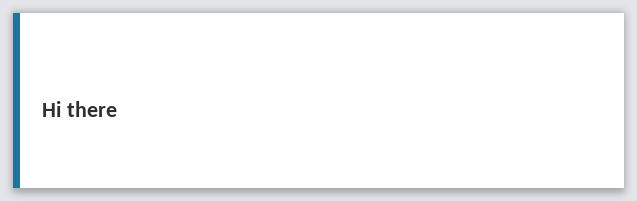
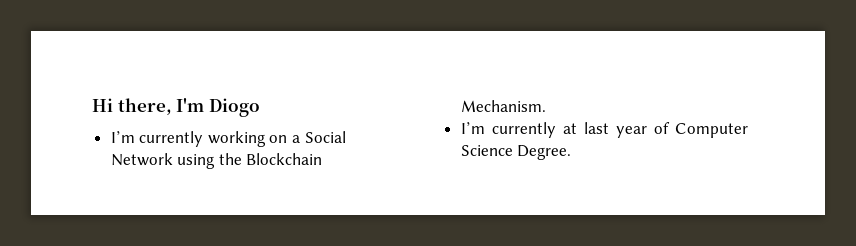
- Hi there
+ Hi there, I'm Diogo
+ I’m currently working on a Social Network using the Blockchain Mechanism.
+ I’m currently at last year of Computer Science Degree.

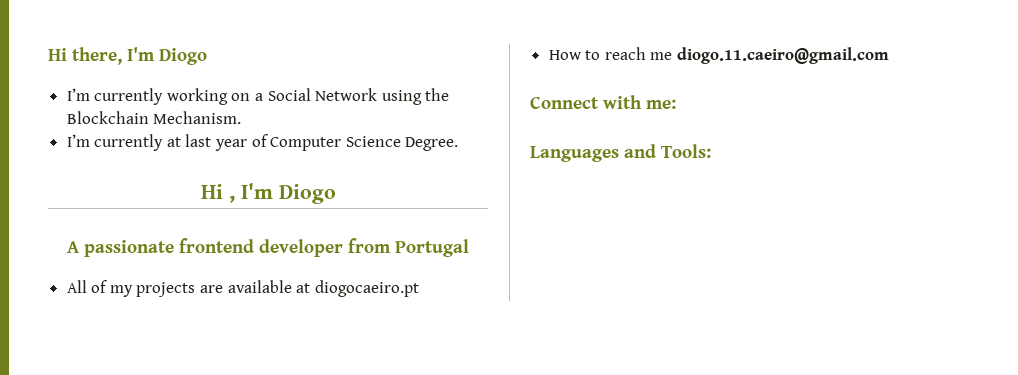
+ Hi , I'm Diogo
+ A passionate frontend developer from Portugal
+ All of my projects are available at diogocaeiro.pt
+ How to reach me diogo.11.caeiro@gmail.com
+ Connect with me:
+ Languages and Tools:

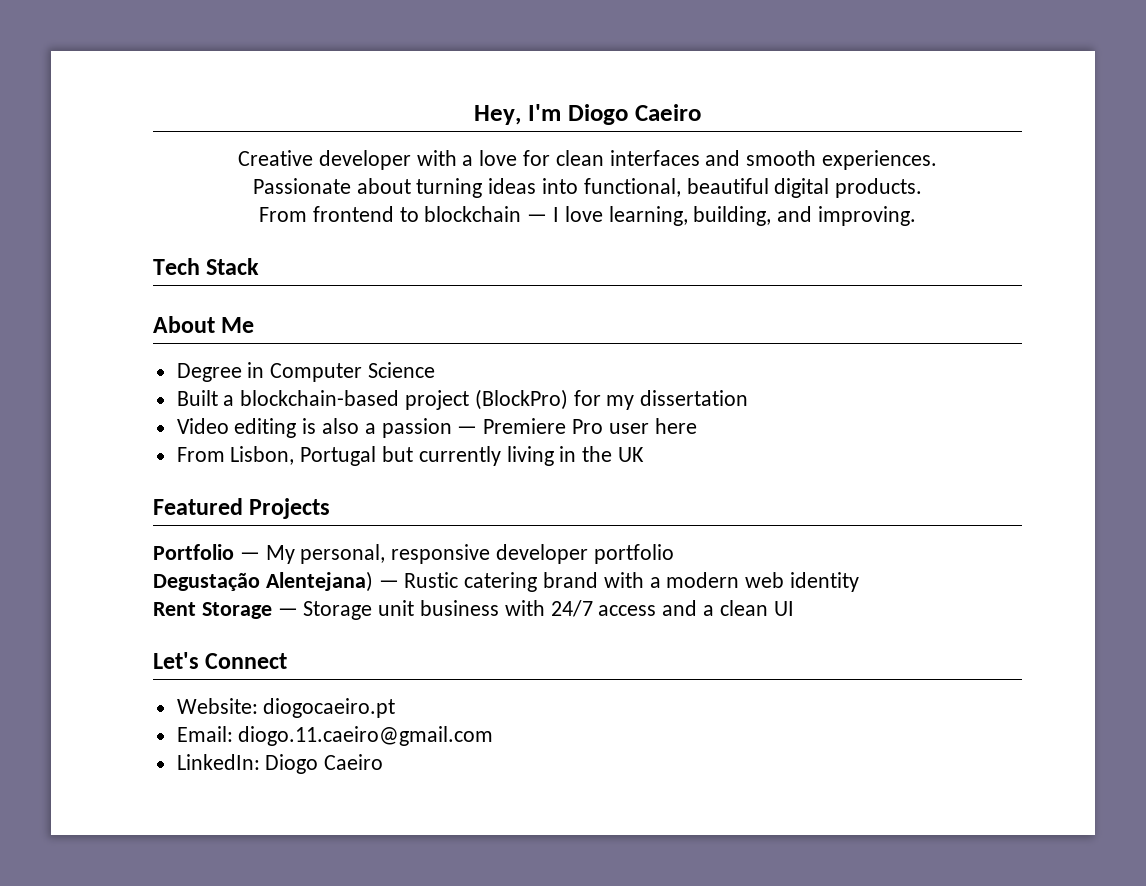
- Hi there, I'm Diogo
- I’m currently working on a Social Network using the Blockchain Mechanism.
- I’m currently at last year of Computer Science Degree.
- Hi , I'm Diogo
- A passionate frontend developer from Portugal
- All of my projects are available at diogocaeiro.pt
- How to reach me diogo.11.caeiro@gmail.com
- Connect with me:
- Languages and Tools:
+ Hey, I'm Diogo Caeiro
+ Creative developer with a love for clean interfaces and smooth experiences.
+ Passionate about turning ideas into functional, beautiful digital products.
+ From frontend to blockchain — I love learning, building, and improving.
+ Tech Stack
+ About Me
+ Degree in Computer Science
+ Built a blockchain-based project (BlockPro) for my dissertation
+ Video editing is also a passion — Premiere Pro user here
+ From Lisbon, Portugal but currently living in the UK
+ Featured Projects
+ Portfolio — My personal, responsive developer portfolio
+ Degustação Alentejana) — Rustic catering brand with a modern web identity
+ Rent Storage — Storage unit business with 24/7 access and a clean UI
+ Let's Connect
+ Website: diogocaeiro.pt
+ Email: diogo.11.caeiro@gmail.com
+ LinkedIn: Diogo Caeiro

